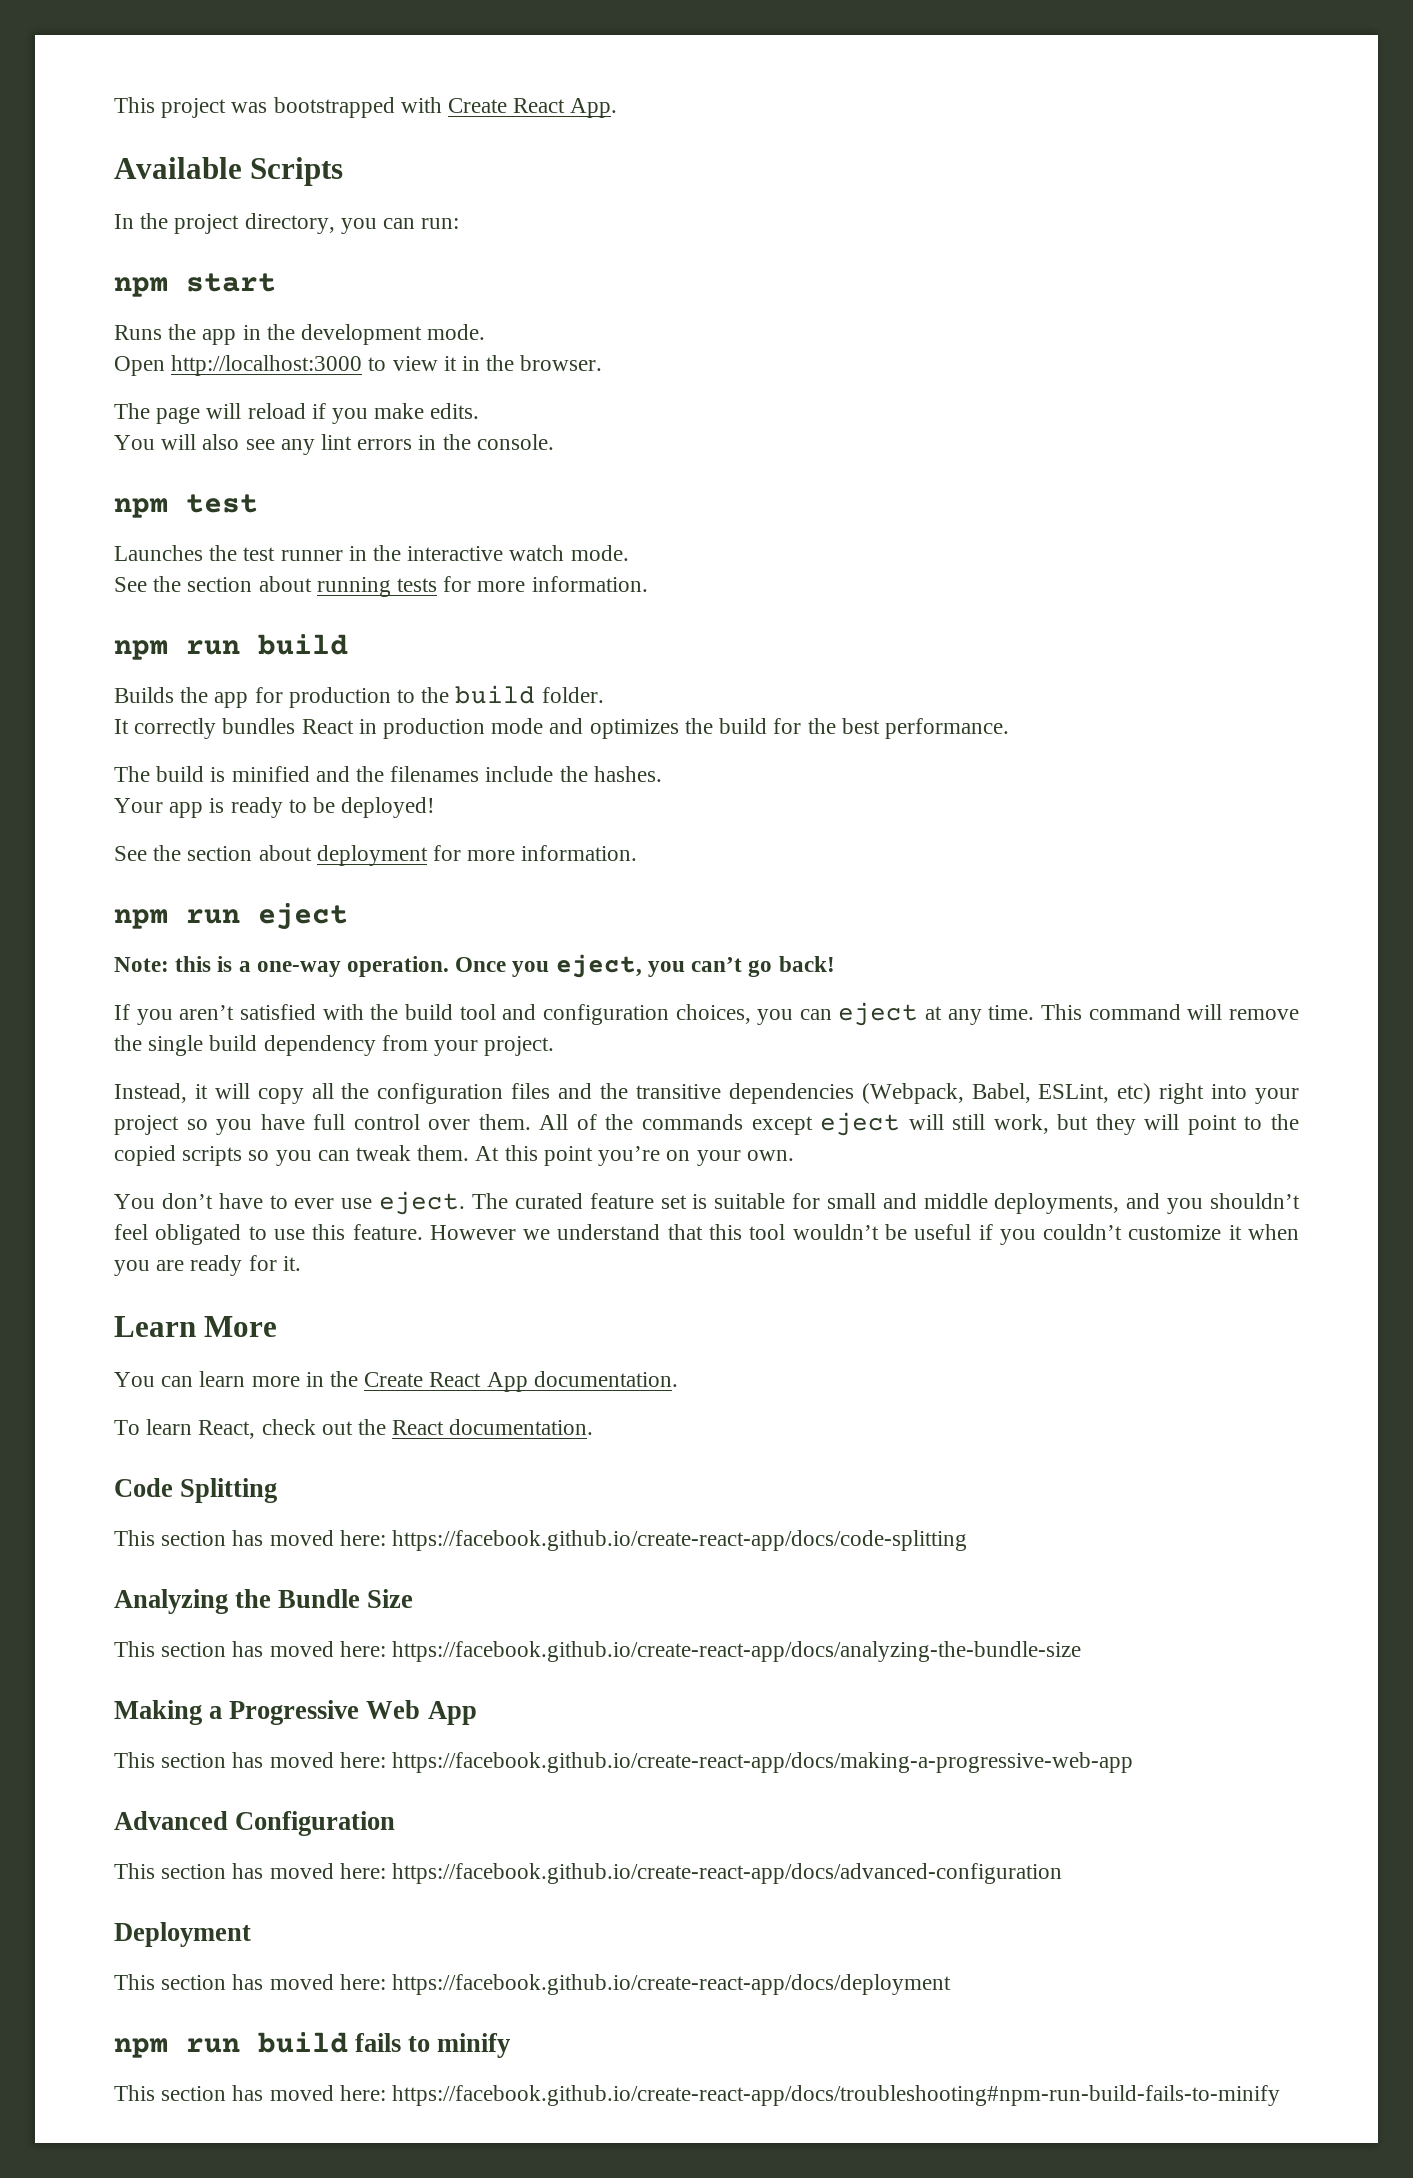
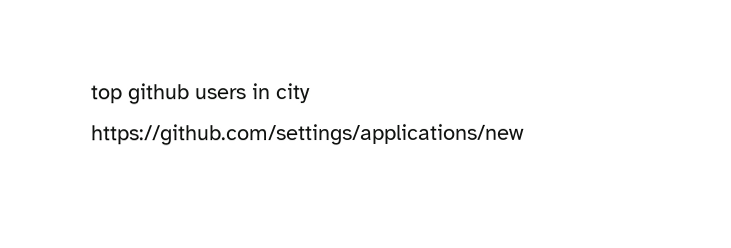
- This project was bootstrapped with Create React App.
- Available Scripts
- In the project directory, you can run:
- npm start
- Runs the app in the development mode.
- Open http://localhost:3000 to view it in the browser.
- The page will reload if you make edits.
- You will also see any lint errors in the console.
- npm test
- Launches the test runner in the interactive watch mode.
- See the section about running tests for more information.
- npm run build
- Builds the app for production to the build folder.
- It correctly bundles React in production mode and optimizes the build for the best performance.
- The build is minified and the filenames include the hashes.
- Your app is ready to be deployed!
- See the section about deployment for more information.
- npm run eject
- Note: this is a one-way operation. Once you eject, you can’t go back!
- If you aren’t satisfied with the build tool and configuration choices, you can eject at any time. This command will remove the single build dependency from your project.
- Instead, it will copy all the configuration files and the transitive dependencies (Webpack, Babel, ESLint, etc) right into your project so you have full control over them. All of the commands except eject will still work, but they will point to the copied scripts so you can tweak them. At this point you’re on your own.
- You don’t have to ever use eject. The curated feature set is suitable for small and middle deployments, and you shouldn’t feel obligated to use this feature. However we understand that this tool wouldn’t be useful if you couldn’t customize it when you are ready for it.
- Learn More
- You can learn more in the Create React App documentation.
- To learn React, check out the React documentation.
- Code Splitting
- This section has moved here: https://facebook.github.io/create-react-app/docs/code-splitting
- Analyzing the Bundle Size
- This section has moved here: https://facebook.github.io/create-react-app/docs/analyzing-the-bundle-size
- Making a Progressive Web App
- This section has moved here: https://facebook.github.io/create-react-app/docs/making-a-progressive-web-app
- Advanced Configuration
- This section has moved here: https://facebook.github.io/create-react-app/docs/advanced-configuration
- Deployment
- This section has moved here: https://facebook.github.io/create-react-app/docs/deployment
- npm run build fails to minify
- This section has moved here: https://facebook.github.io/create-react-app/docs/troubleshooting#npm-run-build-fails-to-minify
+ top github users in city
+ https://github.com/settings/applications/new

